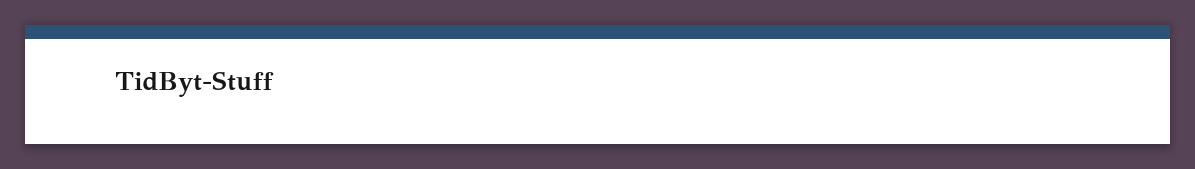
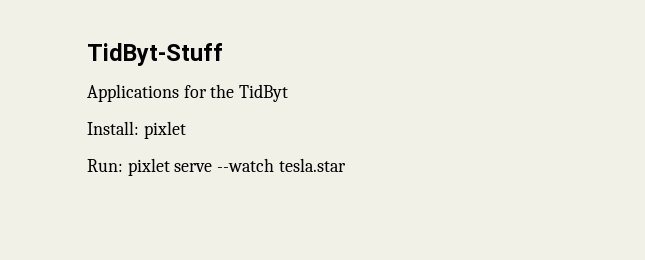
+ Applications for the TidByt
+ Install: pixlet
+ Run: pixlet serve --watch tesla.star

